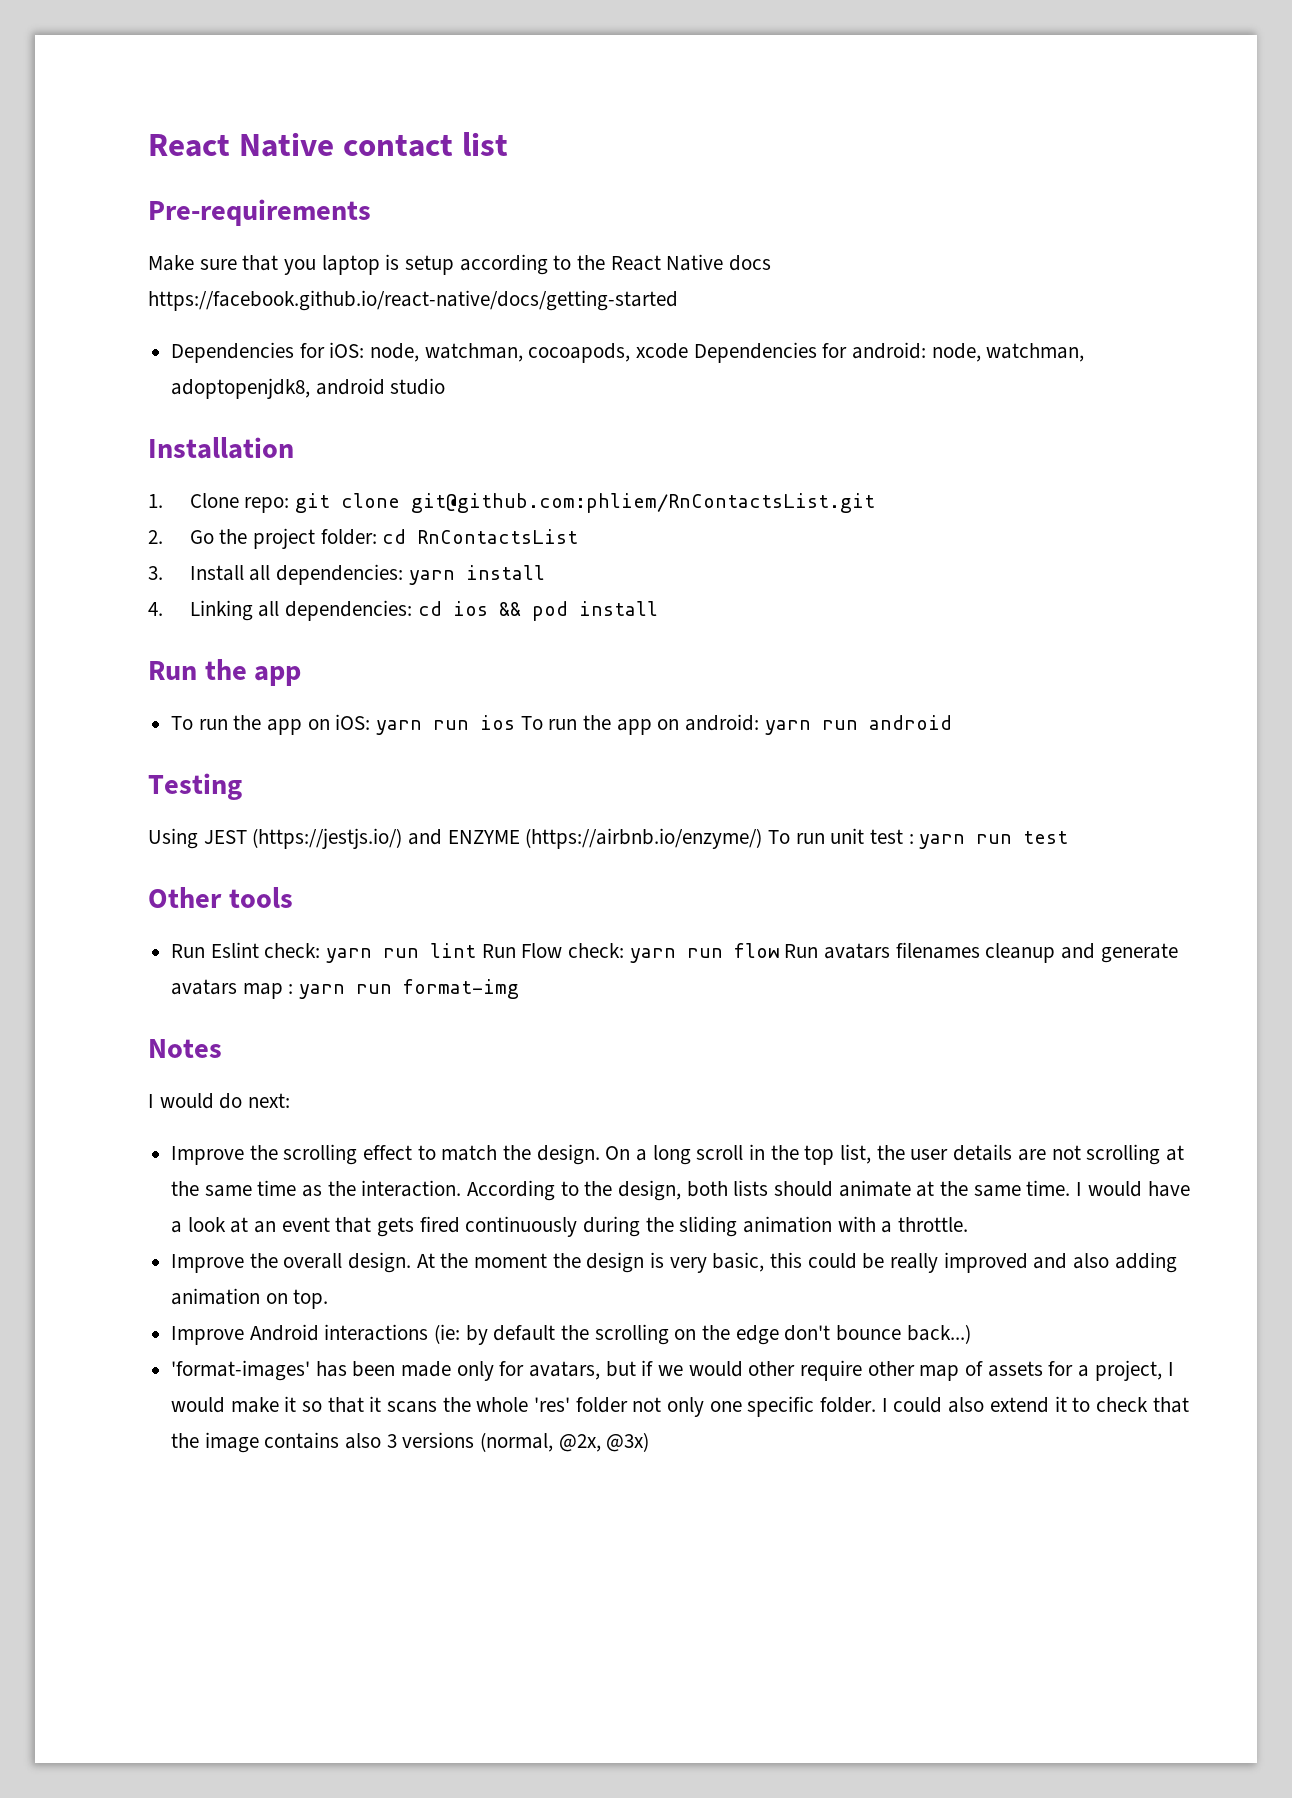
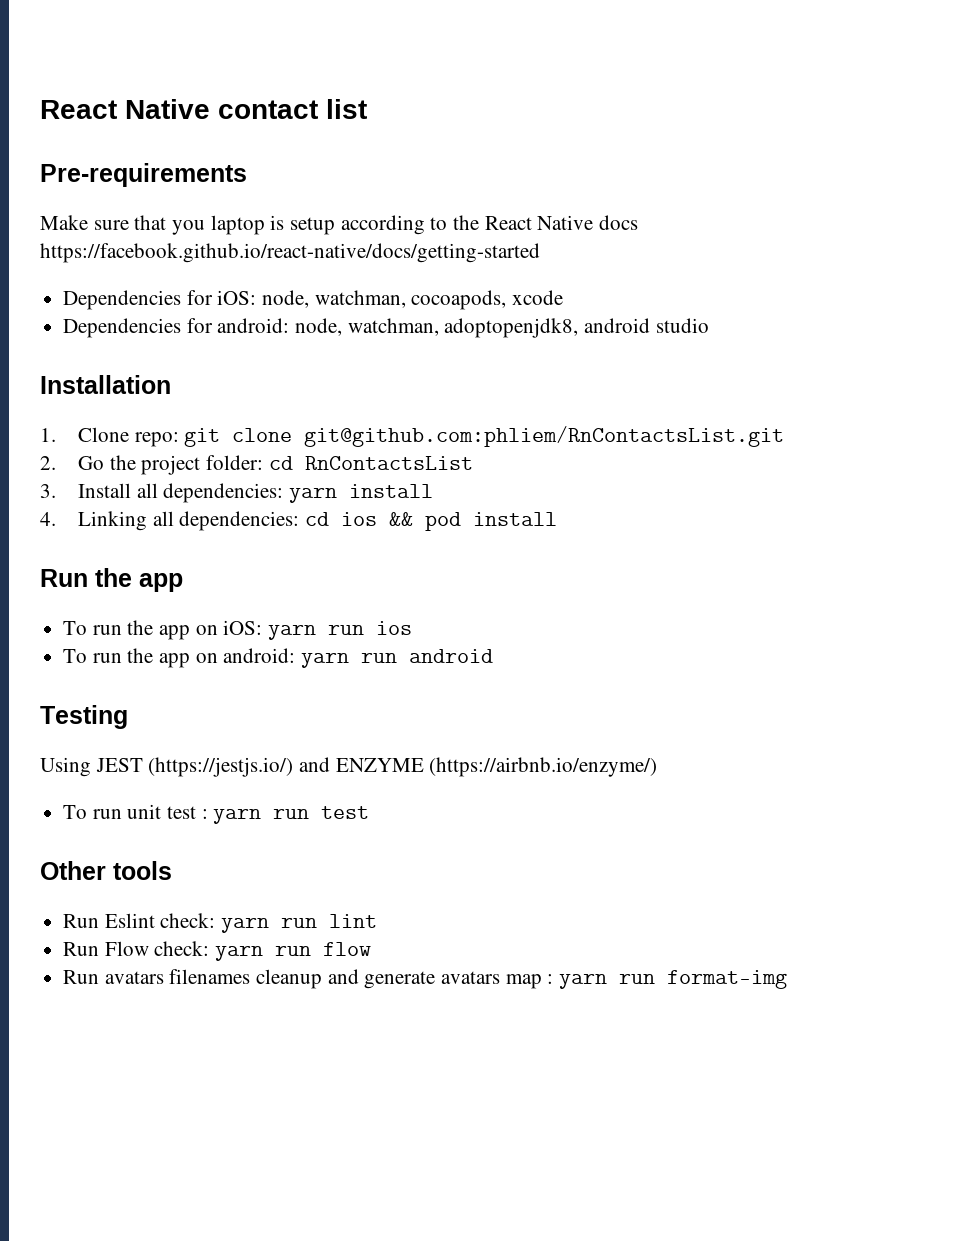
- Dependencies for iOS: node, watchman, cocoapods, xcode Dependencies for android: node, watchman, adoptopenjdk8, android studio
+ Dependencies for iOS: node, watchman, cocoapods, xcode
+ Dependencies for android: node, watchman, adoptopenjdk8, android studio
- To run the app on iOS: yarn run ios To run the app on android: yarn run android
+ To run the app on iOS: yarn run ios
+ To run the app on android: yarn run android
- Using JEST (https://jestjs.io/) and ENZYME (https://airbnb.io/enzyme/) To run unit test : yarn run test
+ Using JEST (https://jestjs.io/) and ENZYME (https://airbnb.io/enzyme/)
+ To run unit test : yarn run test
- Run Eslint check: yarn run lint Run Flow check: yarn run flow Run avatars filenames cleanup and generate avatars map : yarn run format-img
+ Run Eslint check: yarn run lint
+ Run Flow check: yarn run flow
+ Run avatars filenames cleanup and generate avatars map : yarn run format-img
- Notes
- I would do next:
- Improve the scrolling effect to match the design. On a long scroll in the top list, the user details are not scrolling at the same time as the interaction. According to the design, both lists should animate at the same time. I would have a look at an event that gets fired continuously during the sliding animation with a throttle.
- Improve the overall design. At the moment the design is very basic, this could be really improved and also adding animation on top.
- Improve Android interactions (ie: by default the scrolling on the edge don't bounce back...)
- 'format-images' has been made only for avatars, but if we would other require other map of assets for a project, I would make it so that it scans the whole 'res' folder not only one specific folder. I could also extend it to check that the image contains also 3 versions (normal, @2x, @3x)

